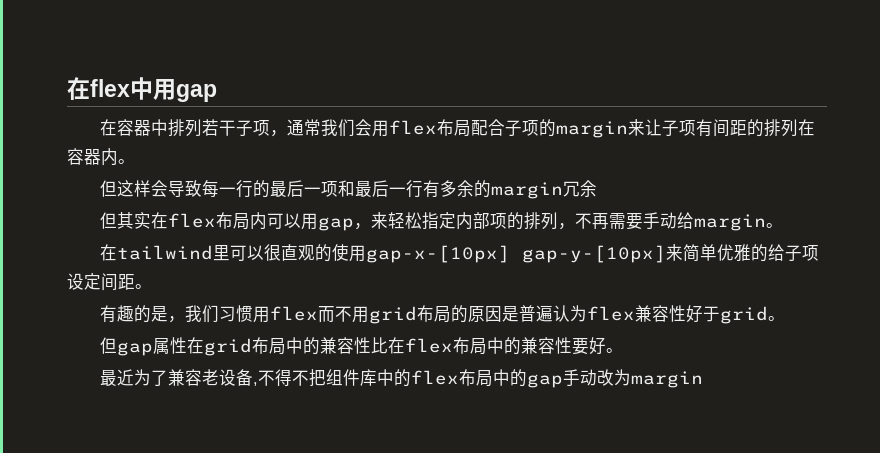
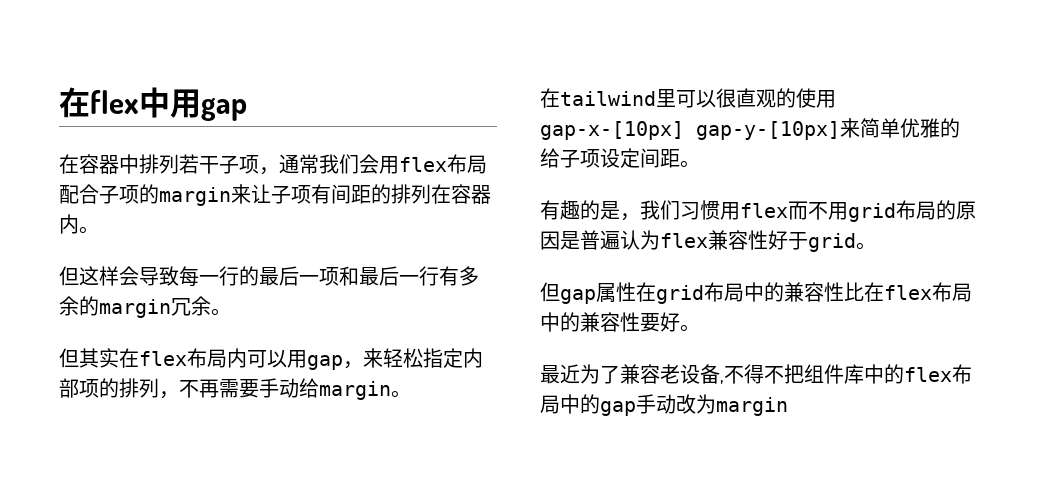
- 但这样会导致每一行的最后一项和最后一行有多余的margin冗余
+ 但这样会导致每一行的最后一项和最后一行有多余的margin冗余。

